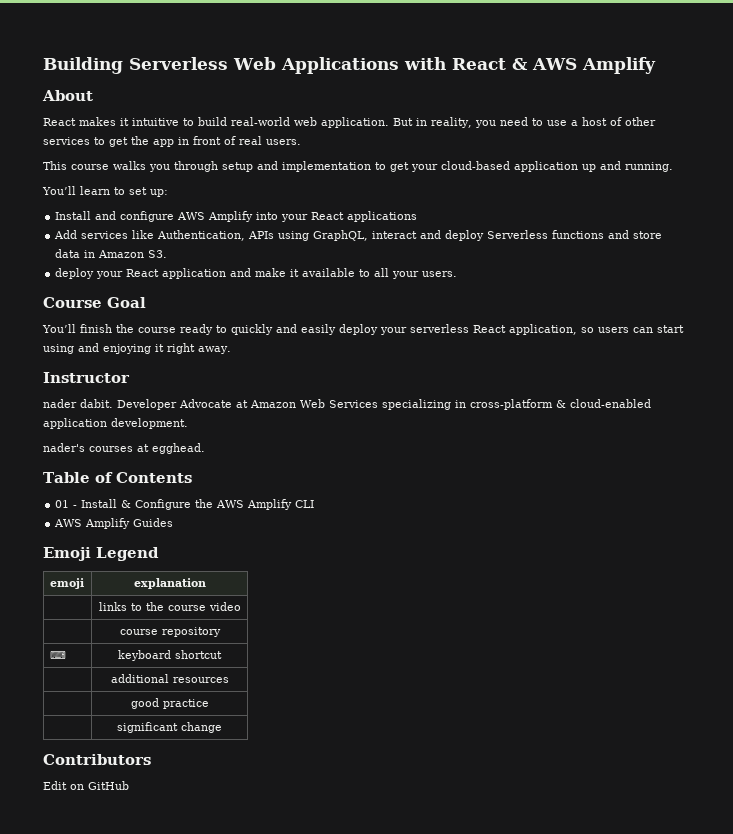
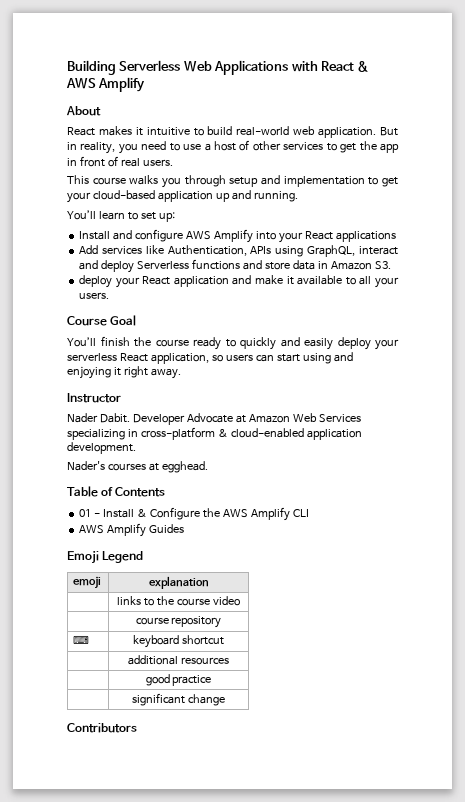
- nader dabit.
+ Nader Dabit.
- nader's courses at egghead.
+ Nader's courses at egghead.
- Edit on GitHub

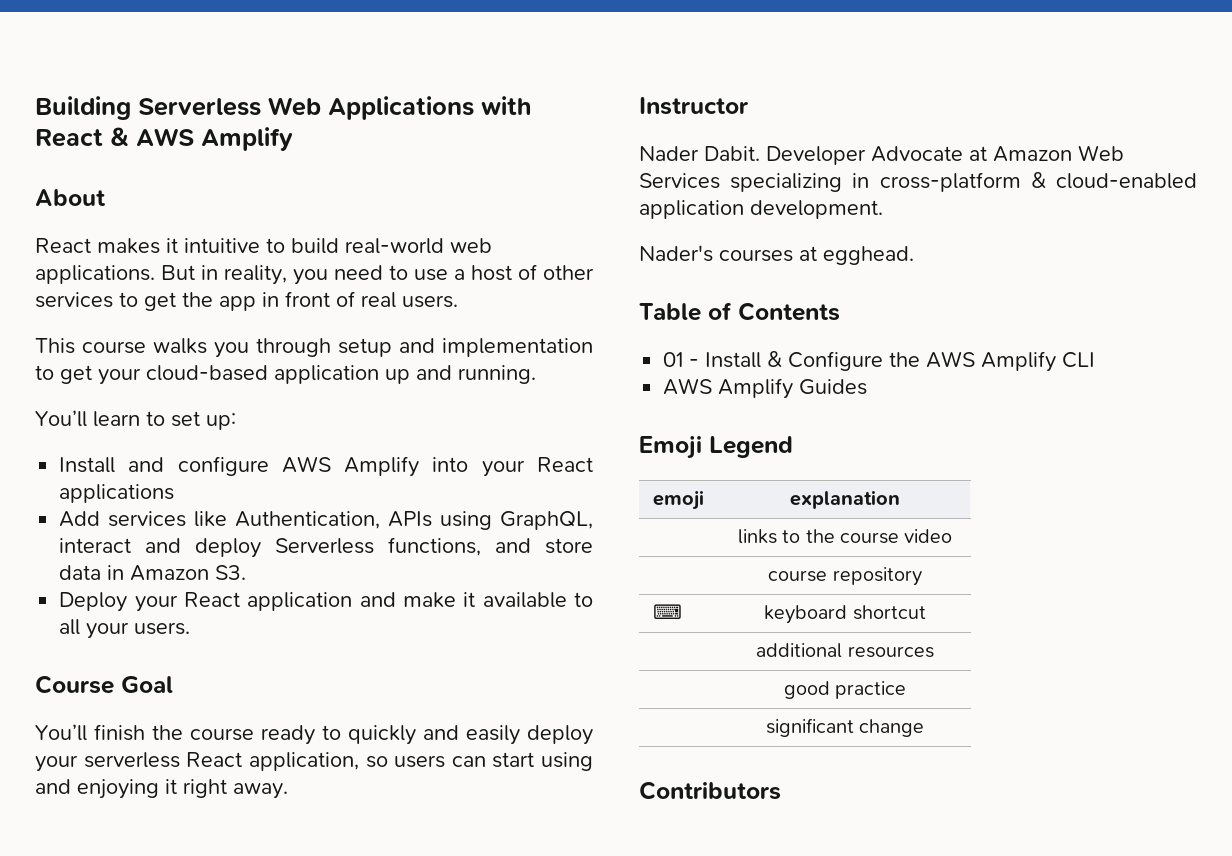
- React makes it intuitive to build real-world web application.
+ React makes it intuitive to build real-world web applications.
- Add services like Authentication, APIs using GraphQL, interact and deploy Serverless functions and store data in Amazon S3.
+ Add services like Authentication, APIs using GraphQL, interact and deploy Serverless functions, and store data in Amazon S3.
- deploy your React application and make it available to all your users.
+ Deploy your React application and make it available to all your users.

